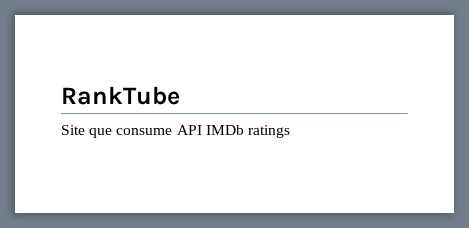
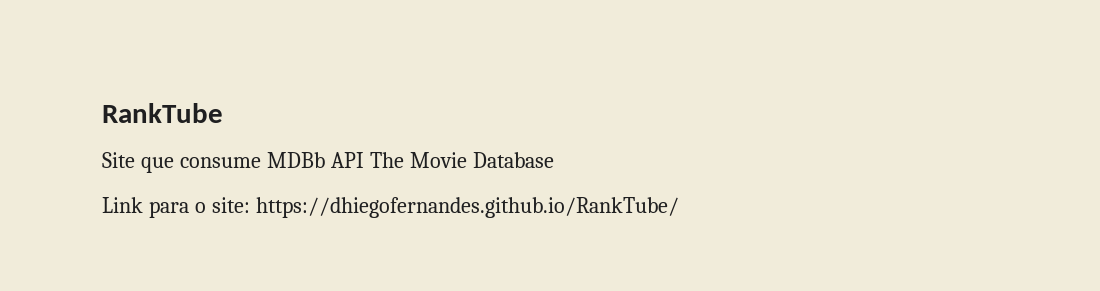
- Site que consume API IMDb ratings
+ Site que consume MDBb API The Movie Database
+ Link para o site: https://dhiegofernandes.github.io/RankTube/

